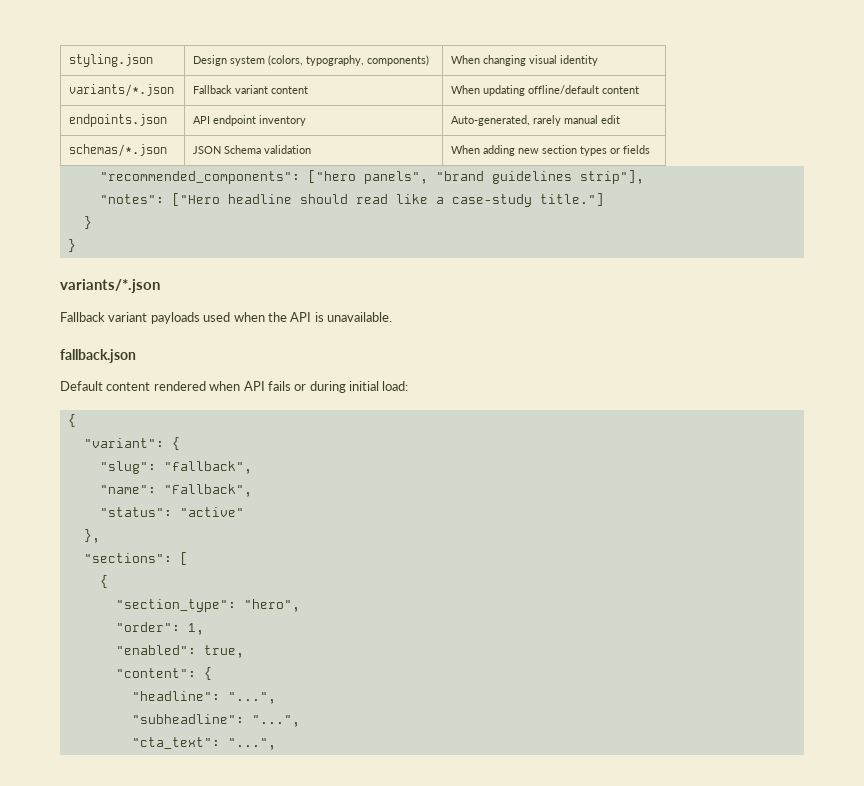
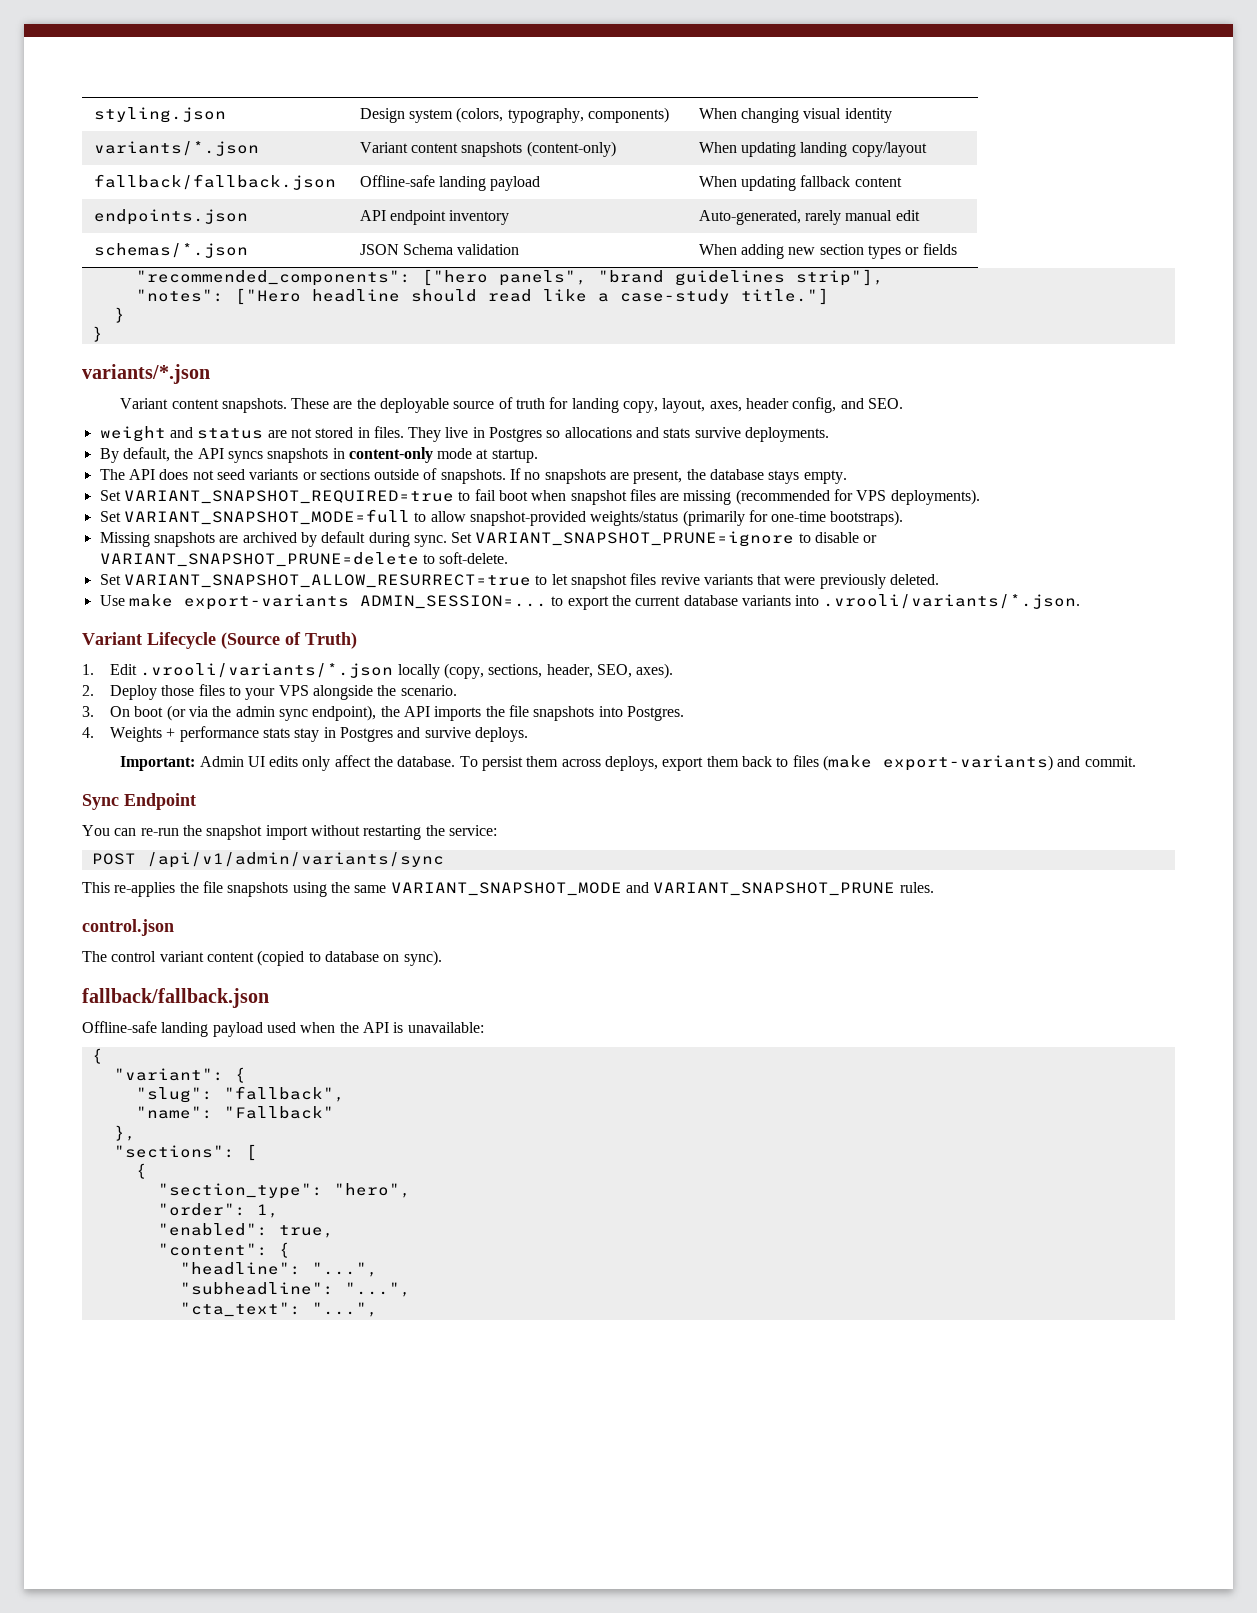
- variants/*.json | Fallback variant content | When updating offline/default content
+ variants/*.json | Variant content snapshots (content-only) | When updating landing copy/layout
+ fallback/fallback.json | Offline-safe landing payload | When updating fallback content
- Fallback variant payloads used when the API is unavailable.
- fallback.json
- Default content rendered when API fails or during initial load:
+ Variant content snapshots. These are the deployable source of truth for landing copy, layout, axes, header config, and SEO.
+ weight and status are not stored in files. They live in Postgres so allocations and stats survive deployments.
+ By default, the API syncs snapshots in content-only mode at startup.
+ The API does not seed variants or sections outside of snapshots. If no snapshots are present, the database stays empty.
+ Set VARIANT_SNAPSHOT_REQUIRED=true to fail boot when snapshot files are missing (recommended for VPS deployments).
+ Set VARIANT_SNAPSHOT_MODE=full to allow snapshot-provided weights/status (primarily for one-time bootstraps).
+ Missing snapshots are archived by default during sync. Set VARIANT_SNAPSHOT_PRUNE=ignore to disable or VARIANT_SNAPSHOT_PRUNE=delete to soft-delete.
+ Set VARIANT_SNAPSHOT_ALLOW_RESURRECT=true to let snapshot files revive variants that were previously deleted.
+ Use make export-variants ADMIN_SESSION=... to export the current database variants into .vrooli/variants/*.json.
+ Variant Lifecycle (Source of Truth)
+ 1. Edit .vrooli/variants/*.json locally (copy, sections, header, SEO, axes).
+ 2. Deploy those files to your VPS alongside the scenario.
+ 3. On boot (or via the admin sync endpoint), the API imports the file snapshots into Postgres.
+ 4. Weights + performance stats stay in Postgres and survive deploys.
+ Important: Admin UI edits only affect the database. To persist them across deploys, export them back to files (make export-variants) and commit.
+ Sync Endpoint
+ You can re-run the snapshot import without restarting the service:
+ POST /api/v1/admin/variants/sync
+ This re-applies the file snapshots using the same VARIANT_SNAPSHOT_MODE and VARIANT_SNAPSHOT_PRUNE rules.
+ control.json
+ The control variant content (copied to database on sync).
+ fallback/fallback.json
+ Offline-safe landing payload used when the API is unavailable:
- "name": "Fallback",
- "status": "active"
+ "name": "Fallback"

